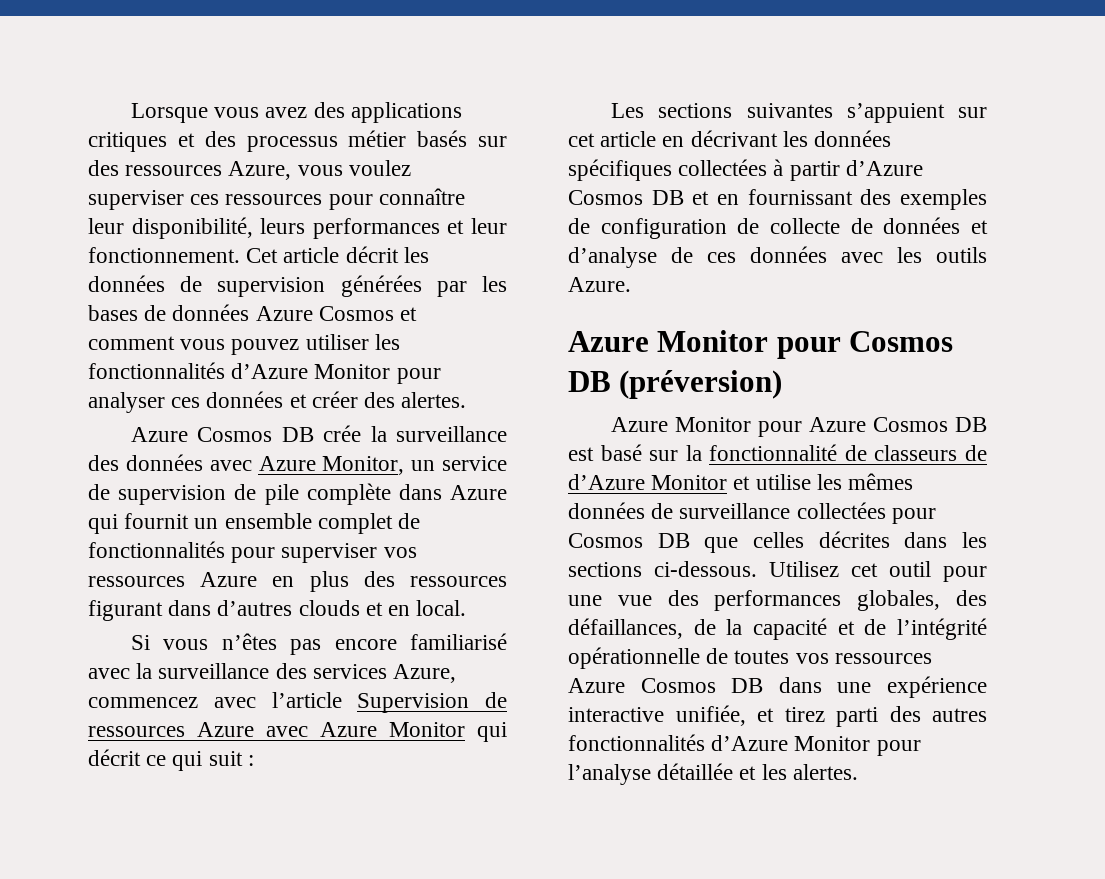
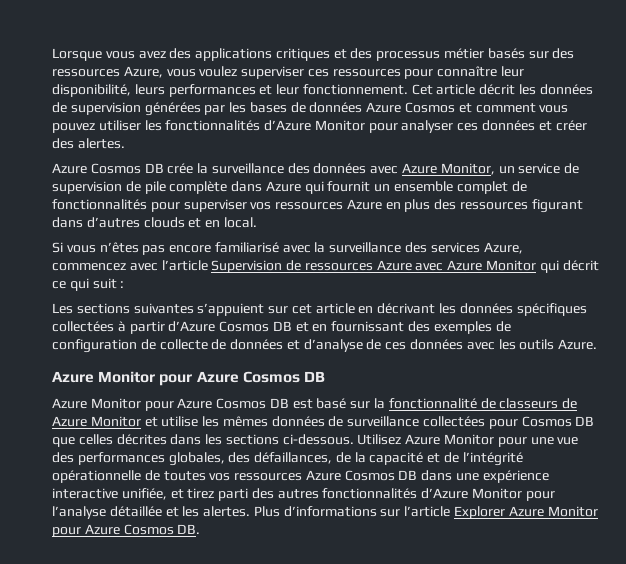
  Les sections suivantes s’appuient sur cet article en décrivant les données spécifiques collectées à partir d’Azure Cosmos DB et en fournissant des exemples de configuration de collecte de données et d’analyse de ces données avec les outils Azure.
- Azure Monitor pour Cosmos DB (préversion)
+ Azure Monitor pour Azure Cosmos DB
- Azure Monitor pour Azure Cosmos DB est basé sur la fonctionnalité de classeurs de d’Azure Monitor et utilise les mêmes données de surveillance collectées pour Cosmos DB que celles décrites dans les sections ci-dessous.
+ Azure Monitor pour Azure Cosmos DB est basé sur la fonctionnalité de classeurs de Azure Monitor et utilise les mêmes données de surveillance collectées pour Cosmos DB que celles décrites dans les sections ci-dessous.
- Utilisez cet outil pour une vue des performances globales, des défaillances, de la capacité et de l’intégrité opérationnelle de toutes vos ressources Azure Cosmos DB dans une expérience interactive unifiée, et tirez parti des autres fonctionnalités d’Azure Monitor pour l’analyse détaillée et les alertes.
+ Utilisez Azure Monitor pour une vue des performances globales, des défaillances, de la capacité et de l’intégrité opérationnelle de toutes vos ressources Azure Cosmos DB dans une expérience interactive unifiée, et tirez parti des autres fonctionnalités d’Azure Monitor pour l’analyse détaillée et les alertes.
+ Plus d’informations sur l’article Explorer Azure Monitor pour Azure Cosmos DB.

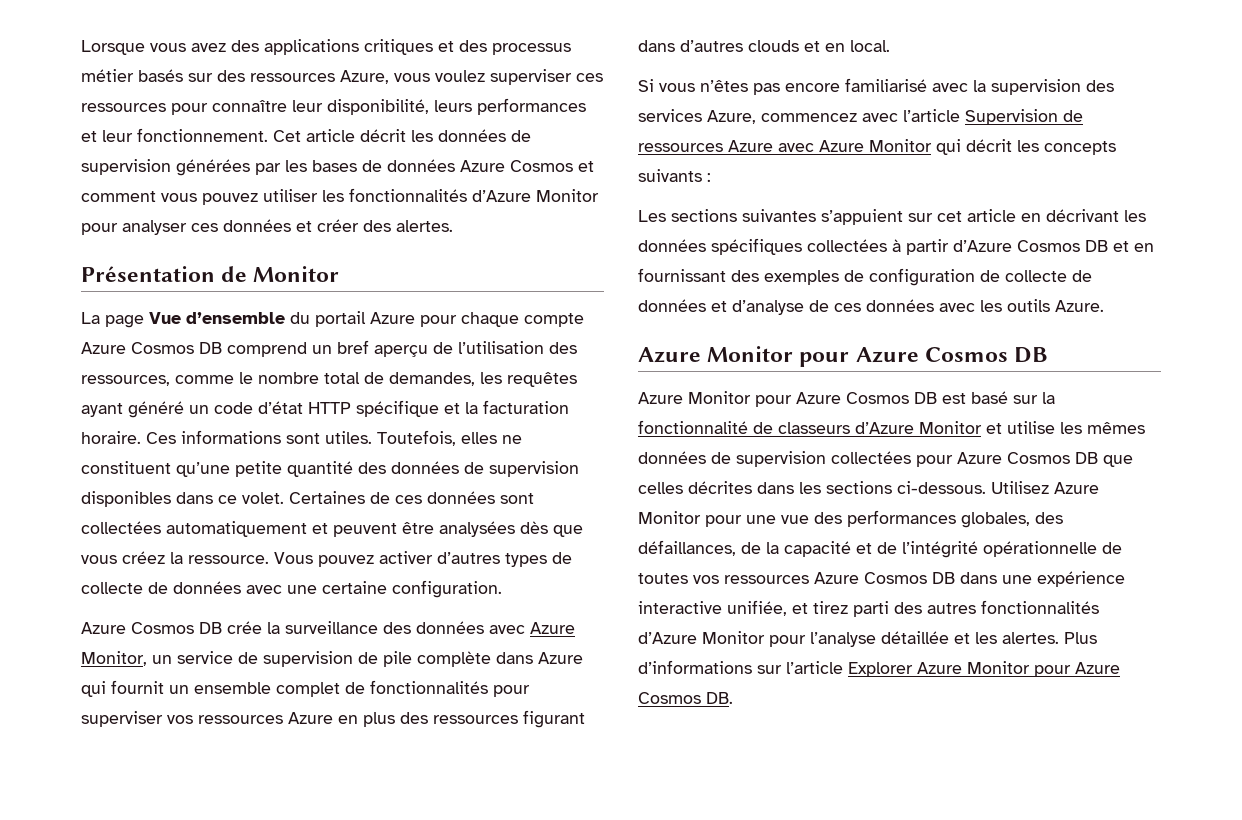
+ Présentation de Monitor
+ La page Vue d’ensemble du portail Azure pour chaque compte Azure Cosmos DB comprend un bref aperçu de l’utilisation des ressources, comme le nombre total de demandes, les requêtes ayant généré un code d’état HTTP spécifique et la facturation horaire. Ces informations sont utiles. Toutefois, elles ne constituent qu’une petite quantité des données de supervision disponibles dans ce volet. Certaines de ces données sont collectées automatiquement et peuvent être analysées dès que vous créez la ressource. Vous pouvez activer d’autres types de collecte de données avec une certaine configuration.
- Si vous n’êtes pas encore familiarisé avec la surveillance des services Azure, commencez avec l’article Supervision de ressources Azure avec Azure Monitor qui décrit ce qui suit :
+ Si vous n’êtes pas encore familiarisé avec la supervision des services Azure, commencez avec l’article Supervision de ressources Azure avec Azure Monitor qui décrit les concepts suivants :
- Azure Monitor pour Azure Cosmos DB est basé sur la fonctionnalité de classeurs de Azure Monitor et utilise les mêmes données de surveillance collectées pour Cosmos DB que celles décrites dans les sections ci-dessous.
+ Azure Monitor pour Azure Cosmos DB est basé sur la fonctionnalité de classeurs d’Azure Monitor et utilise les mêmes données de supervision collectées pour Azure Cosmos DB que celles décrites dans les sections ci-dessous.

